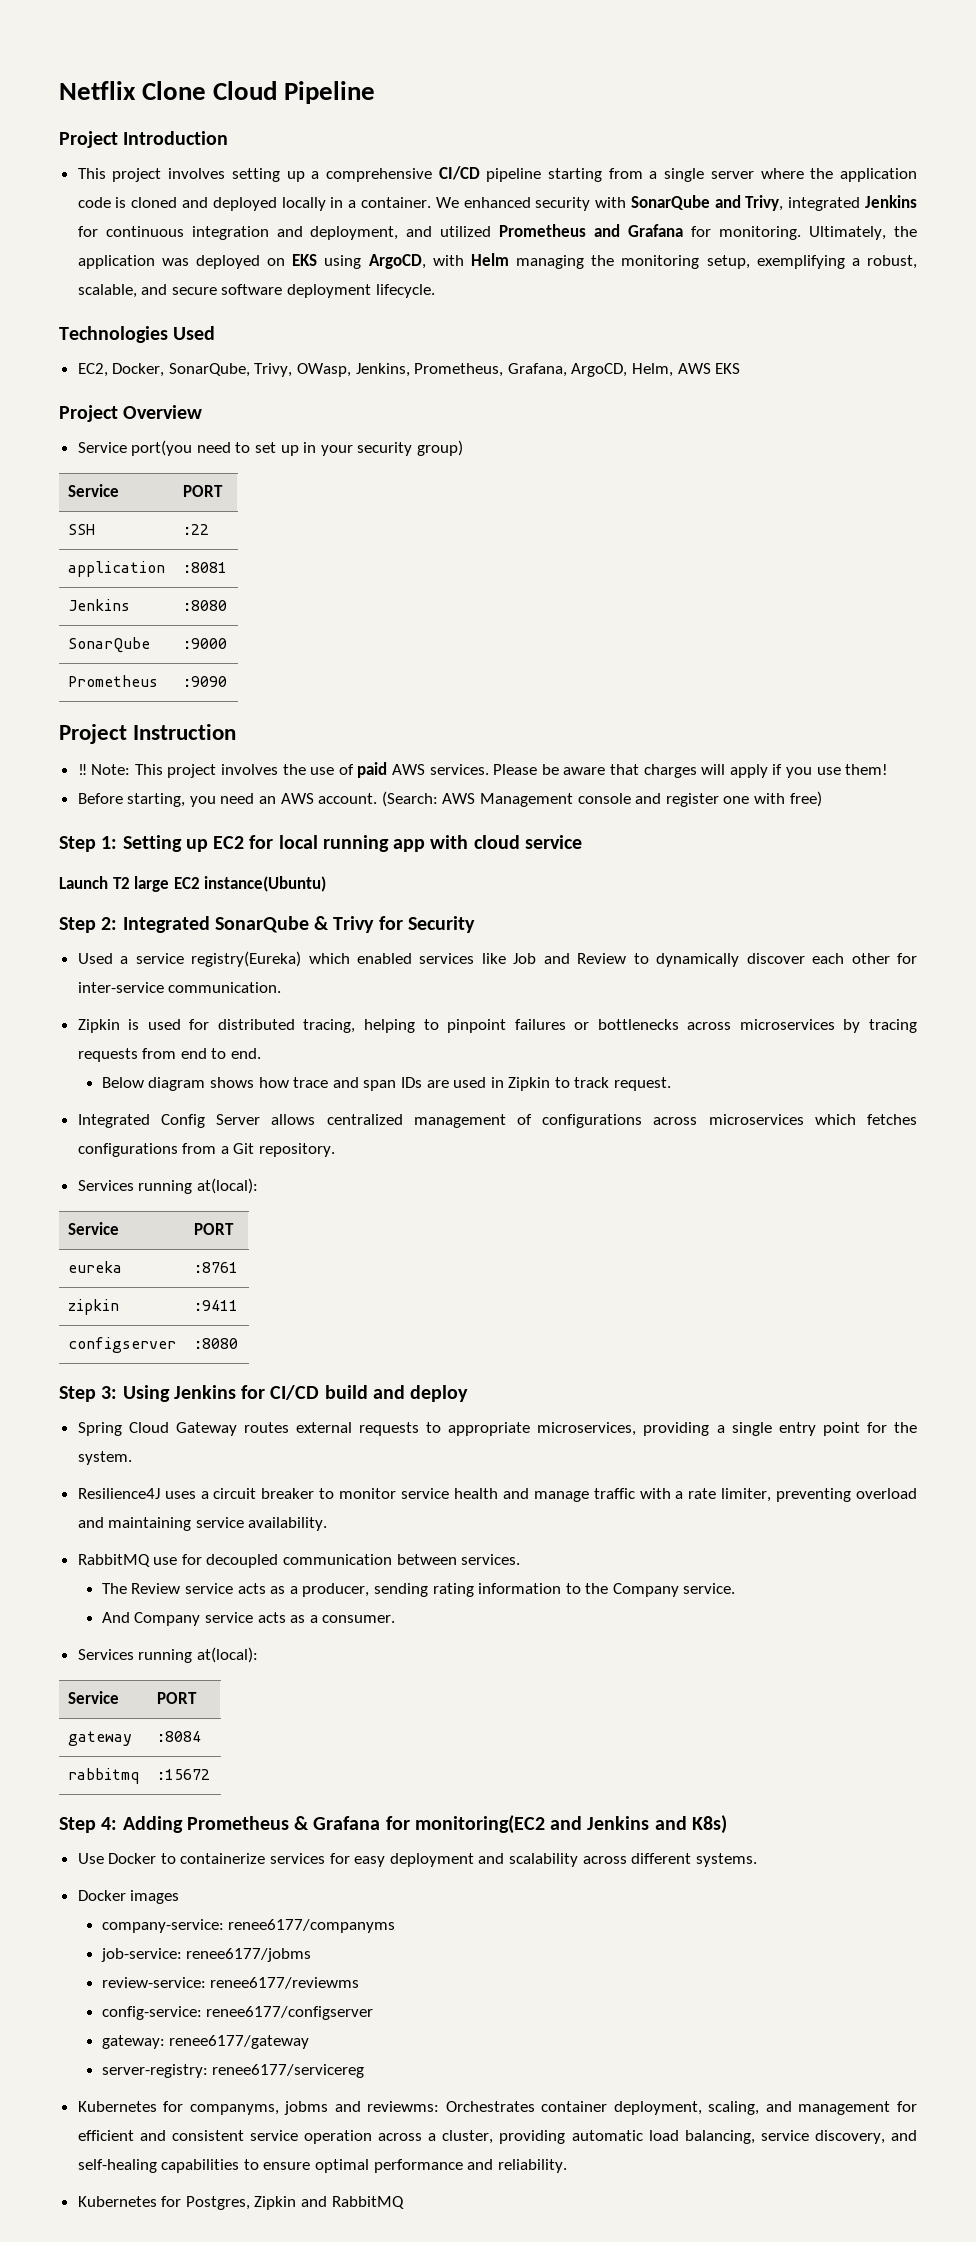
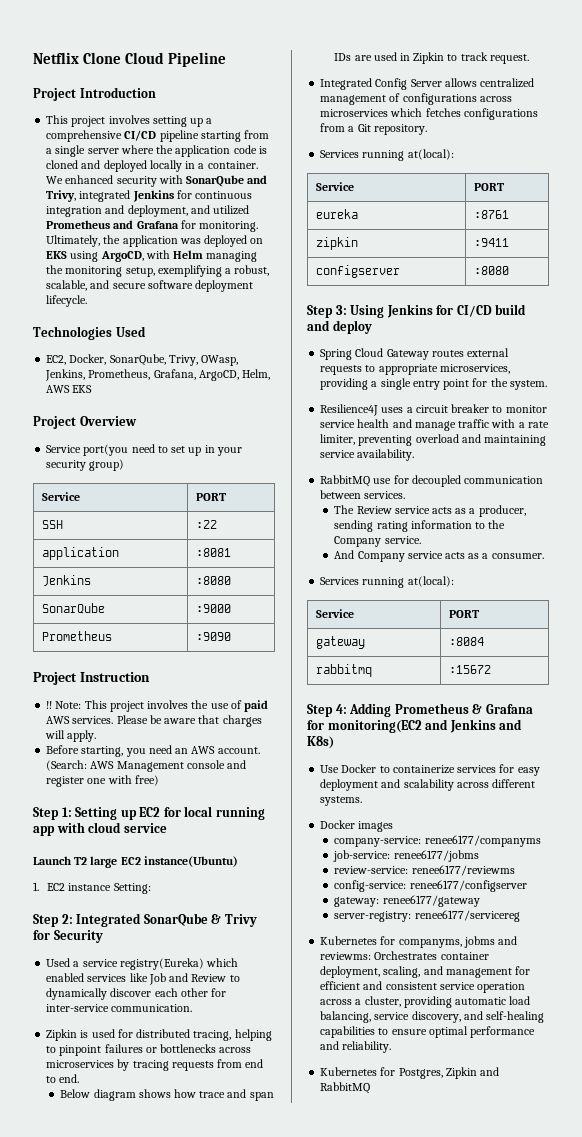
- Please be aware that charges will apply if you use them!
+ Please be aware that charges will apply.
+ 1. EC2 instance Setting:

